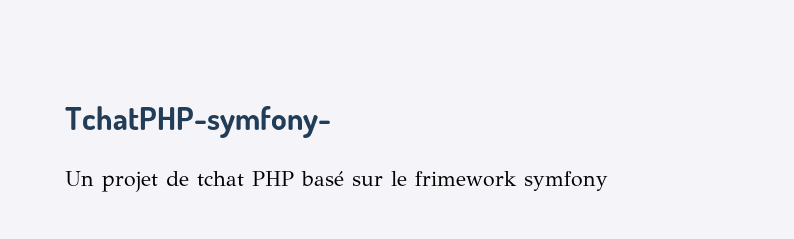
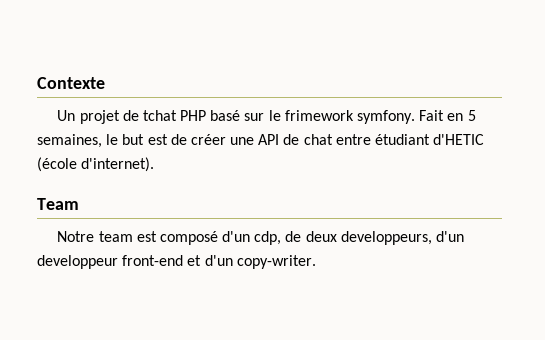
- TchatPHP-symfony-
+ Contexte
- Un projet de tchat PHP basé sur le frimework symfony
+ Un projet de tchat PHP basé sur le frimework symfony. Fait en 5 semaines, le but est de créer une API de chat entre étudiant d'HETIC (école d'internet).
+ Team
+ Notre team est composé d'un cdp, de deux developpeurs, d'un developpeur front-end et d'un copy-writer.

